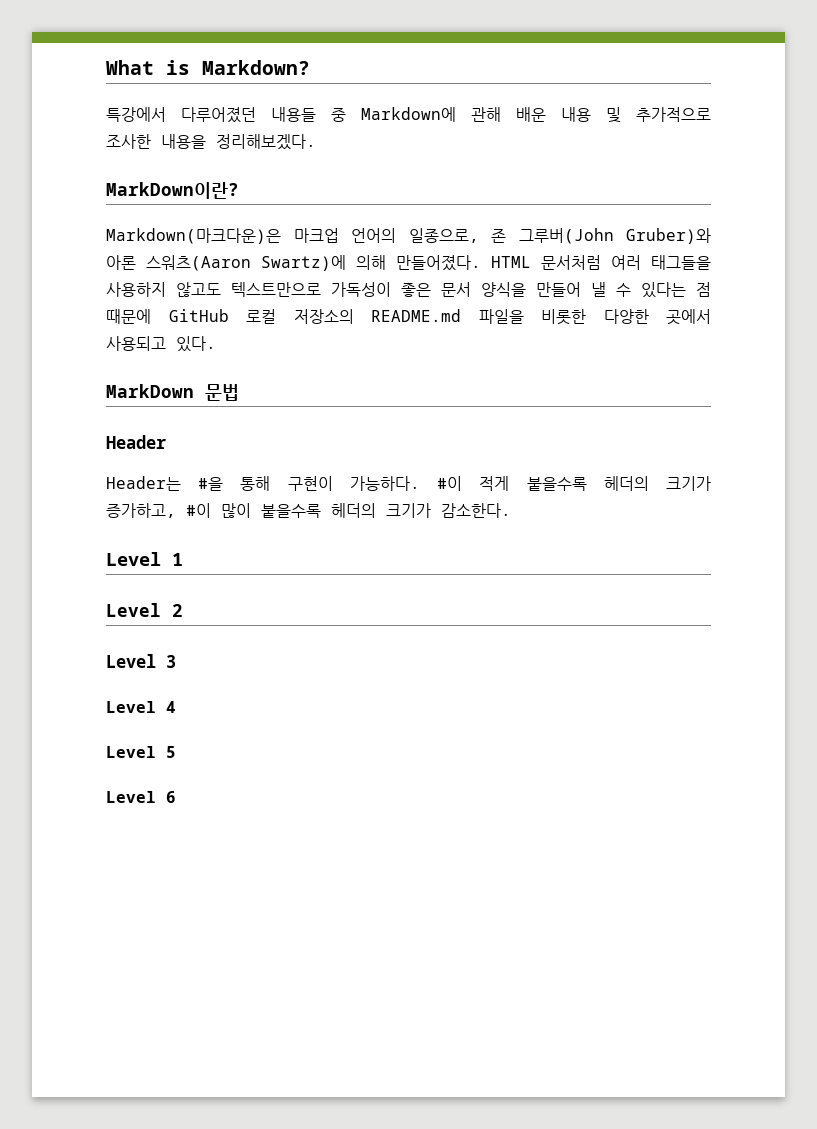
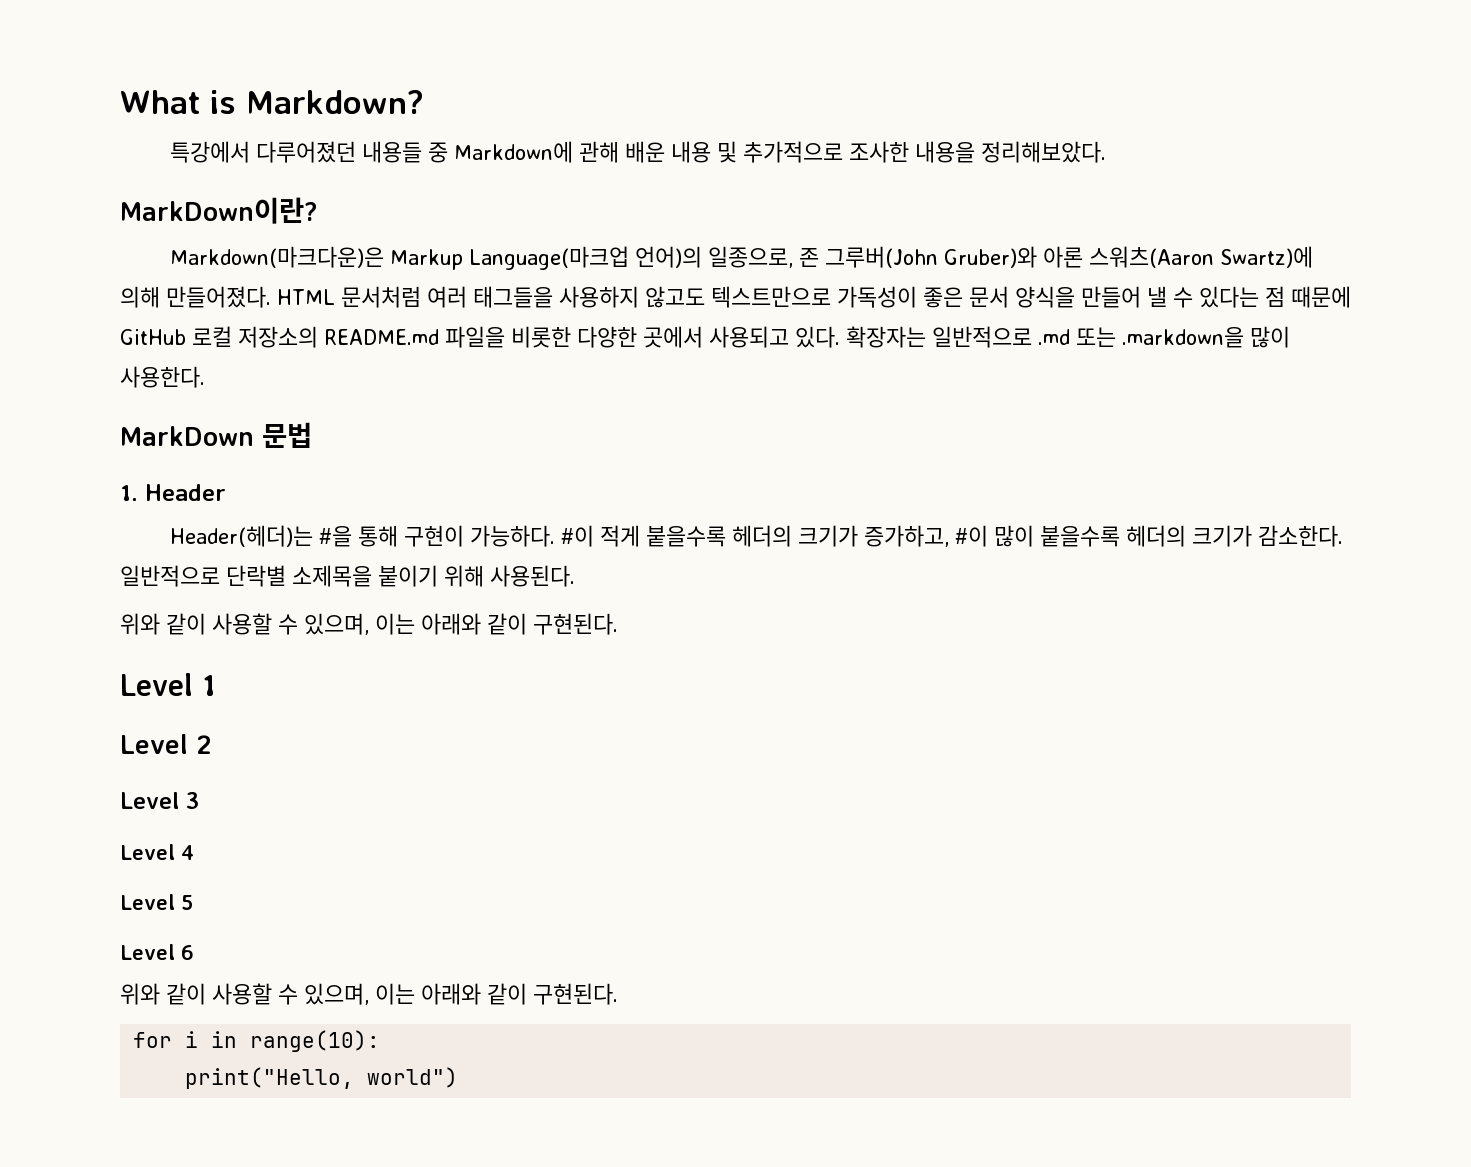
- 특강에서 다루어졌던 내용들 중 Markdown에 관해 배운 내용 및 추가적으로 조사한 내용을 정리해보겠다.
+ 특강에서 다루어졌던 내용들 중 Markdown에 관해 배운 내용 및 추가적으로 조사한 내용을 정리해보았다.
- Markdown(마크다운)은 마크업 언어의 일종으로, 존 그루버(John Gruber)와 아론 스워츠(Aaron Swartz)에 의해 만들어졌다.
+ Markdown(마크다운)은 Markup Language(마크업 언어)의 일종으로, 존 그루버(John Gruber)와 아론 스워츠(Aaron Swartz)에 의해 만들어졌다.
+ 확장자는 일반적으로 .md 또는 .markdown을 많이 사용한다.
- Header
+ 1. Header
- Header는 #을 통해 구현이 가능하다.
+ Header(헤더)는 #을 통해 구현이 가능하다.
+ 일반적으로 단락별 소제목을 붙이기 위해 사용된다.
+ 위와 같이 사용할 수 있으며, 이는 아래와 같이 구현된다.
  Level 6
+ 위와 같이 사용할 수 있으며, 이는 아래와 같이 구현된다.
+ for i in range(10):
+ print("Hello, world")

